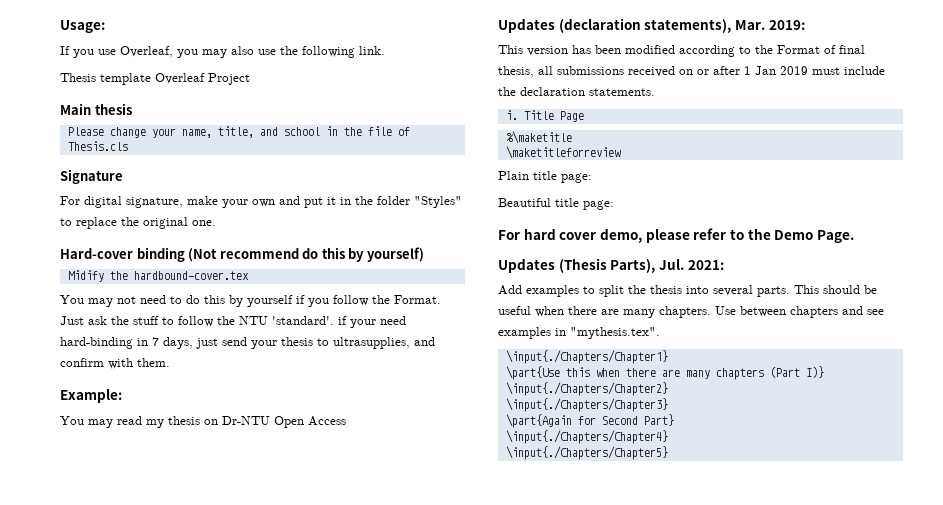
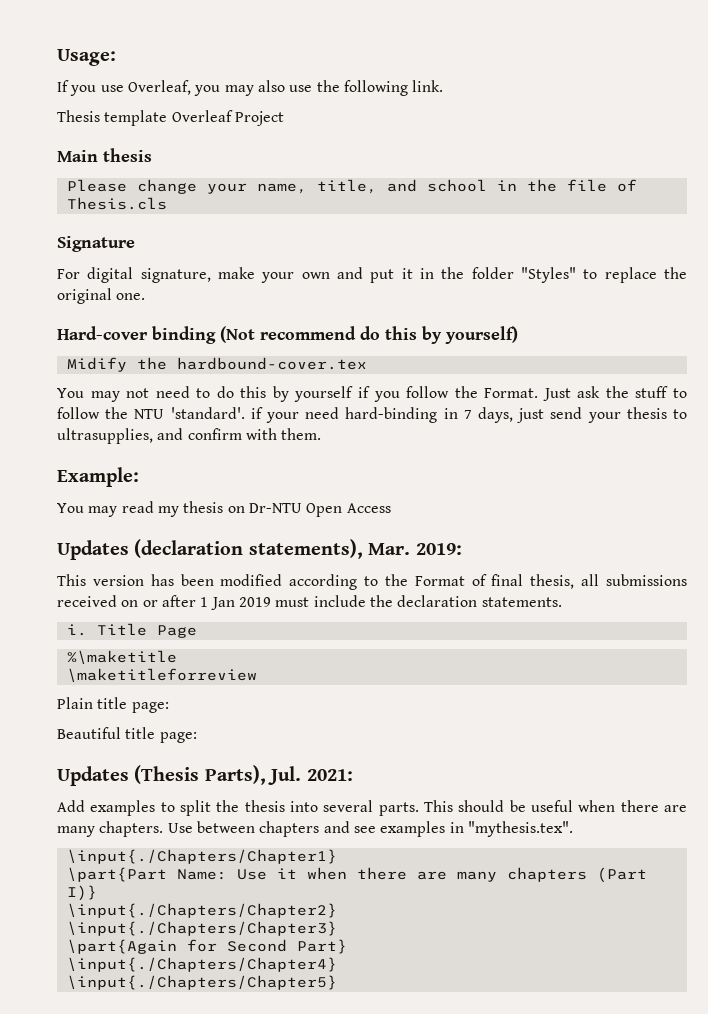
- For hard cover demo, please refer to the Demo Page.
- \part{Use this when there are many chapters (Part I)}
+ \part{Part Name: Use it when there are many chapters (Part I)}

